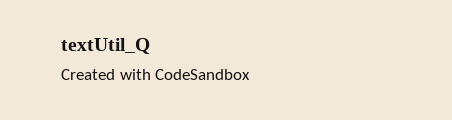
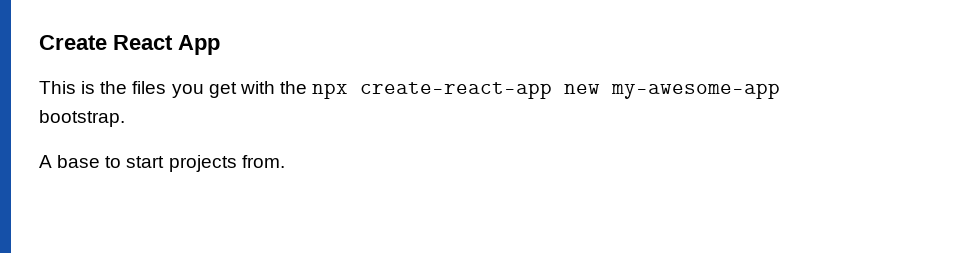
- textUtil_Q
- Created with CodeSandbox
+ Create React App
+ This is the files you get with the npx create-react-app new my-awesome-app bootstrap.
+ A base to start projects from.

